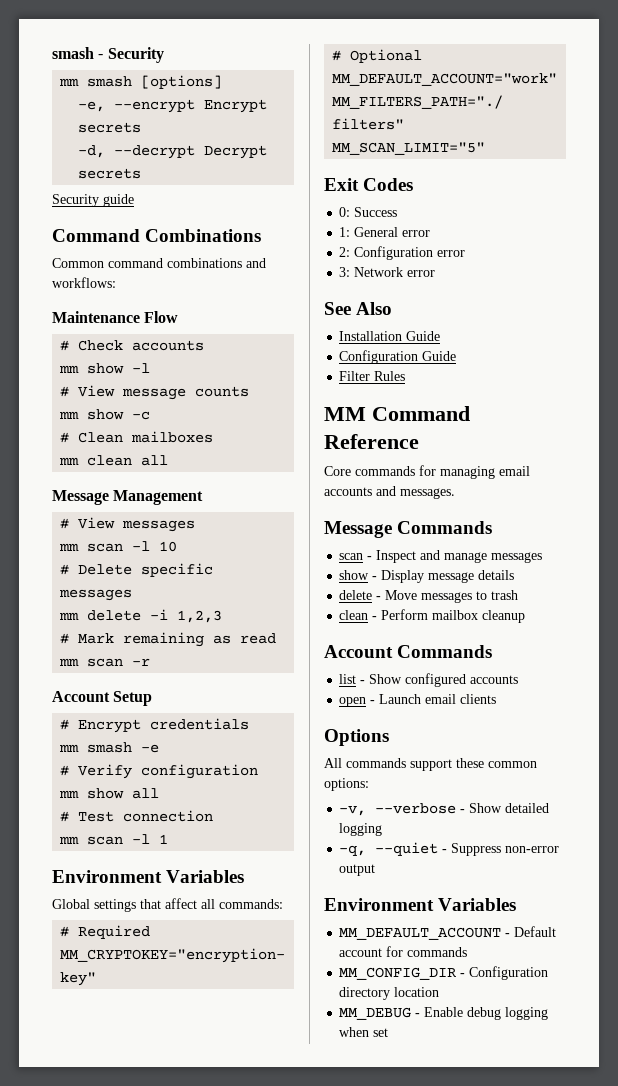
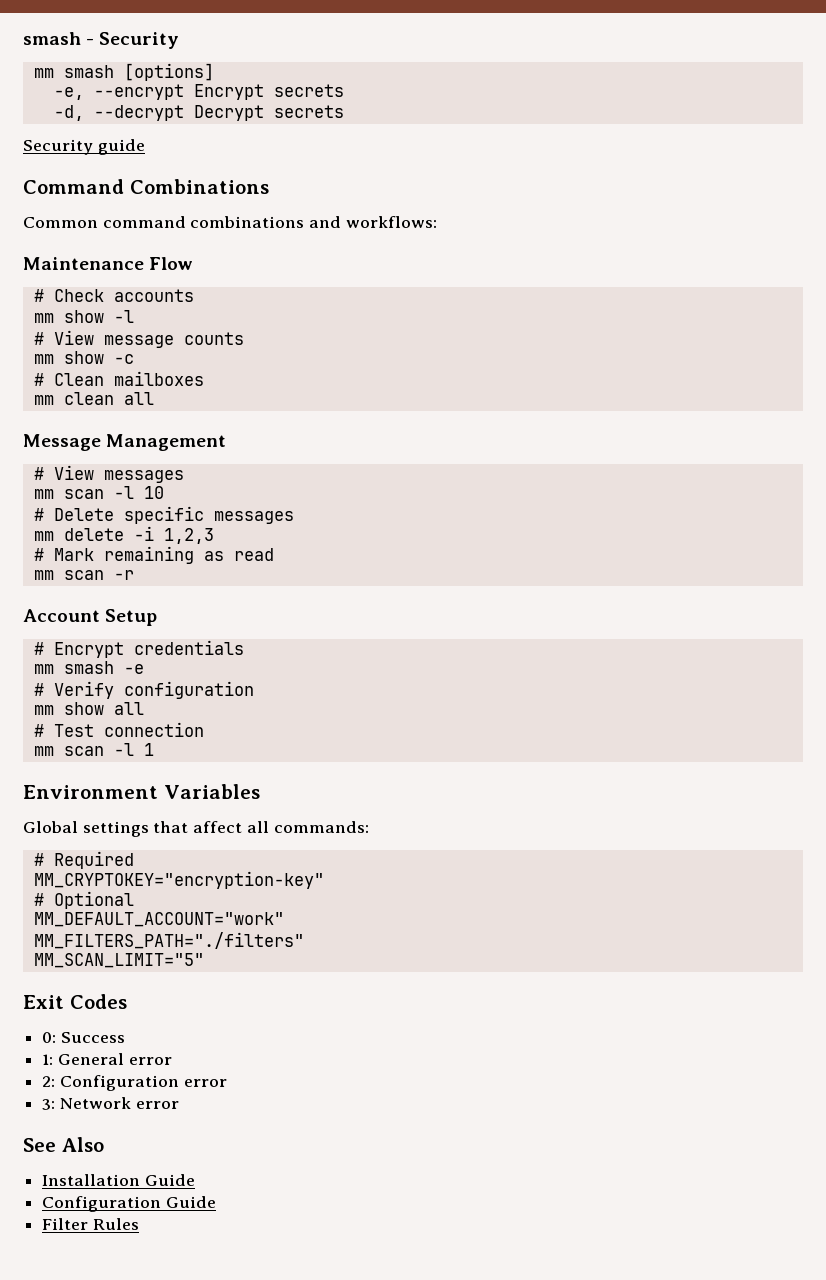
- MM Command Reference
- Core commands for managing email accounts and messages.
- Message Commands
- scan - Inspect and manage messages
- show - Display message details
- delete - Move messages to trash
- clean - Perform mailbox cleanup
- Account Commands
- list - Show configured accounts
- open - Launch email clients
- Options
- All commands support these common options:
- -v, --verbose - Show detailed logging
- -q, --quiet - Suppress non-error output
- Environment Variables
- MM_DEFAULT_ACCOUNT - Default account for commands
- MM_CONFIG_DIR - Configuration directory location
- MM_DEBUG - Enable debug logging when set

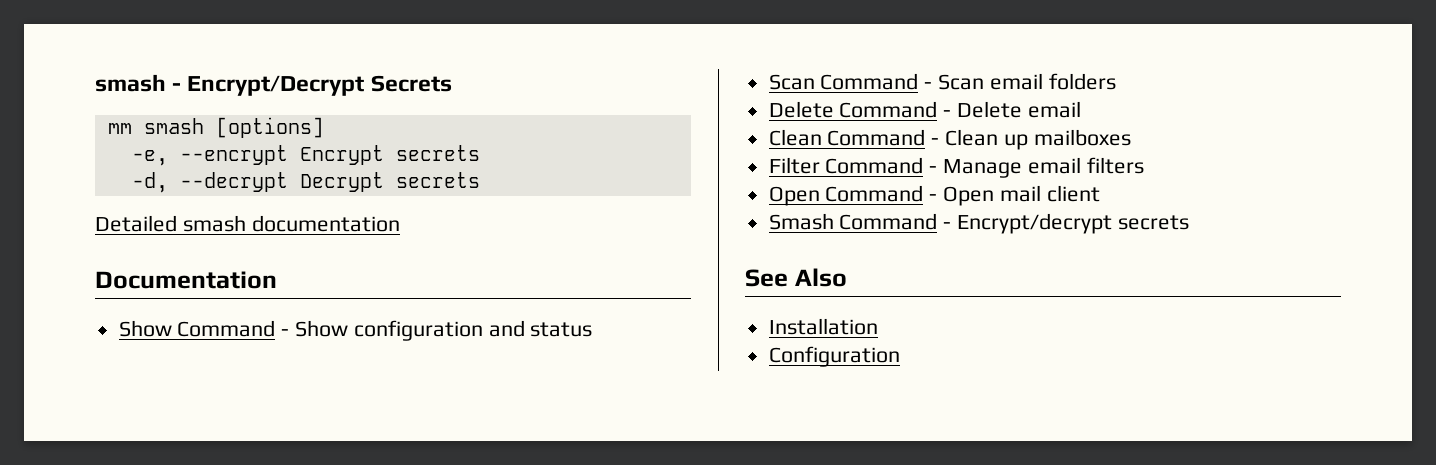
- smash - Security
+ smash - Encrypt/Decrypt Secrets
- Security guide
- Command Combinations
- Common command combinations and workflows:
- Maintenance Flow
- # Check accounts
- mm show -l
- # View message counts
- mm show -c
- # Clean mailboxes
- mm clean all
- Message Management
- # View messages
- mm scan -l 10
- # Delete specific messages
- mm delete -i 1,2,3
- # Mark remaining as read
- mm scan -r
- Account Setup
- # Encrypt credentials
- mm smash -e
- # Verify configuration
- mm show all
- # Test connection
- mm scan -l 1
- Environment Variables
- Global settings that affect all commands:
- # Required
- MM_CRYPTOKEY="encryption-key"
- # Optional
- MM_DEFAULT_ACCOUNT="work"
- MM_FILTERS_PATH="./filters"
- MM_SCAN_LIMIT="5"
- Exit Codes
- 0: Success
- 1: General error
- 2: Configuration error
- 3: Network error
+ Detailed smash documentation
+ Documentation
+ Show Command - Show configuration and status
+ Scan Command - Scan email folders
+ Delete Command - Delete email
+ Clean Command - Clean up mailboxes
+ Filter Command - Manage email filters
+ Open Command - Open mail client
+ Smash Command - Encrypt/decrypt secrets
- Installation Guide
- Configuration Guide
- Filter Rules
+ Installation
+ Configuration

